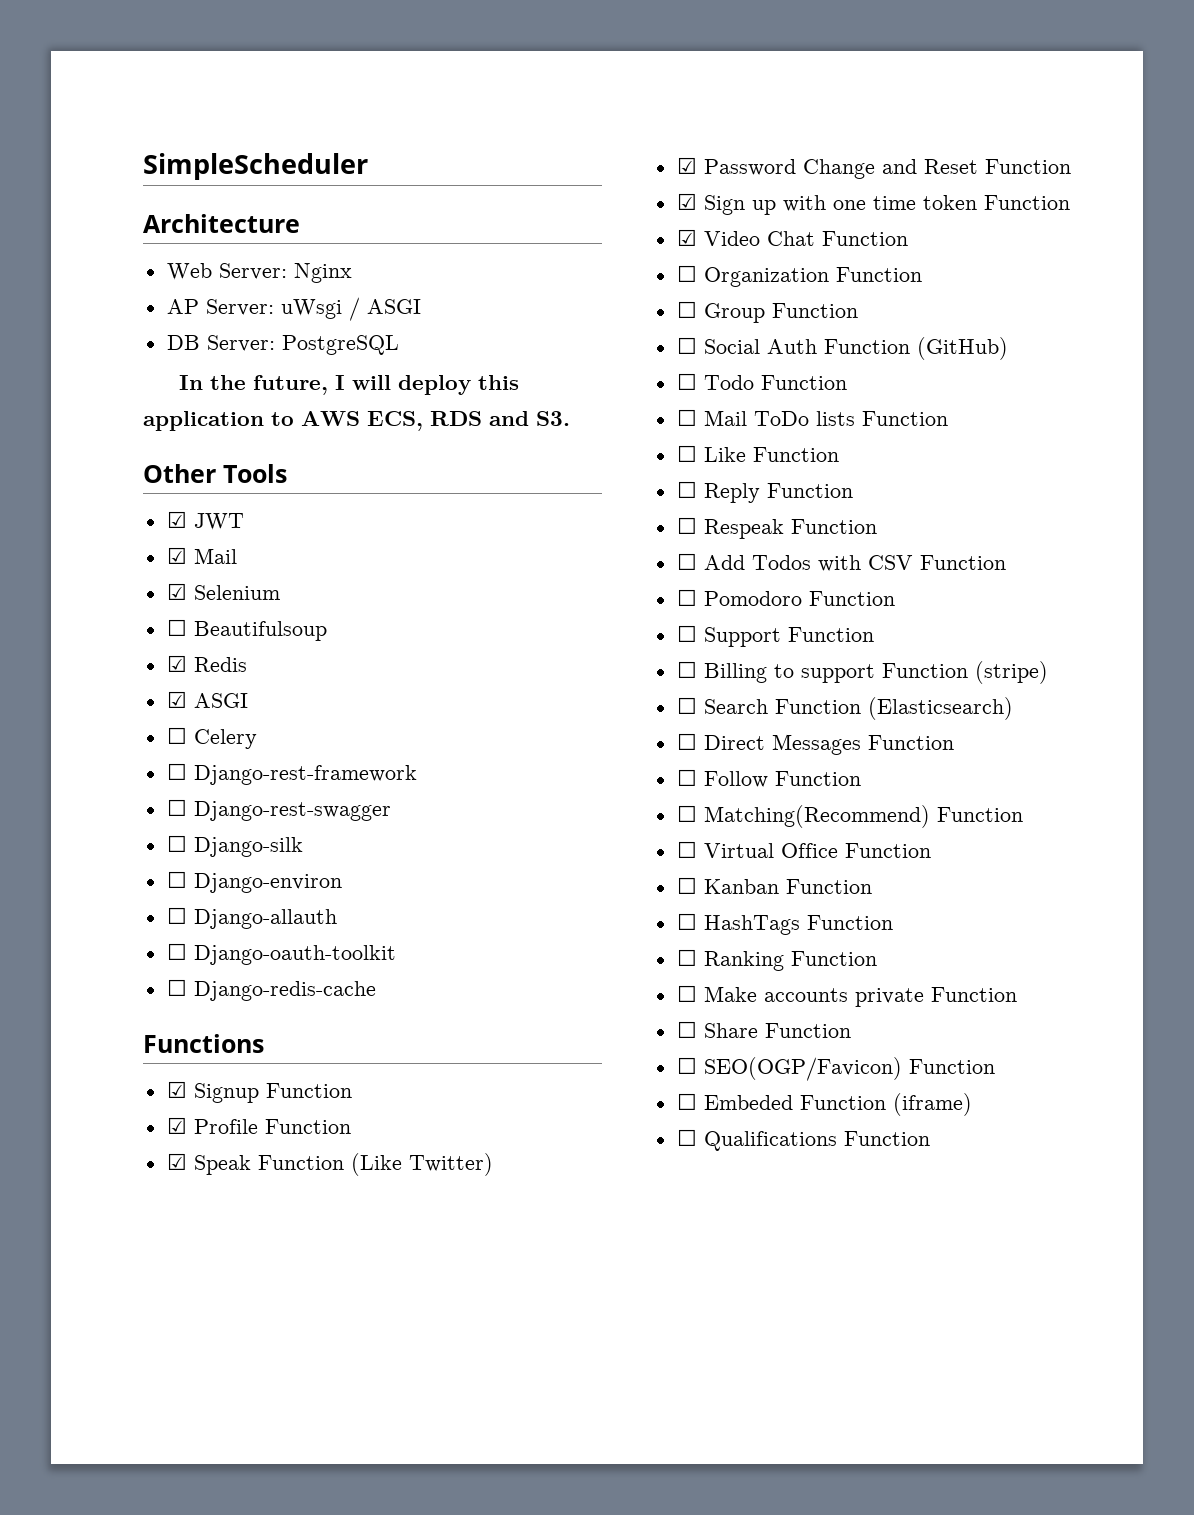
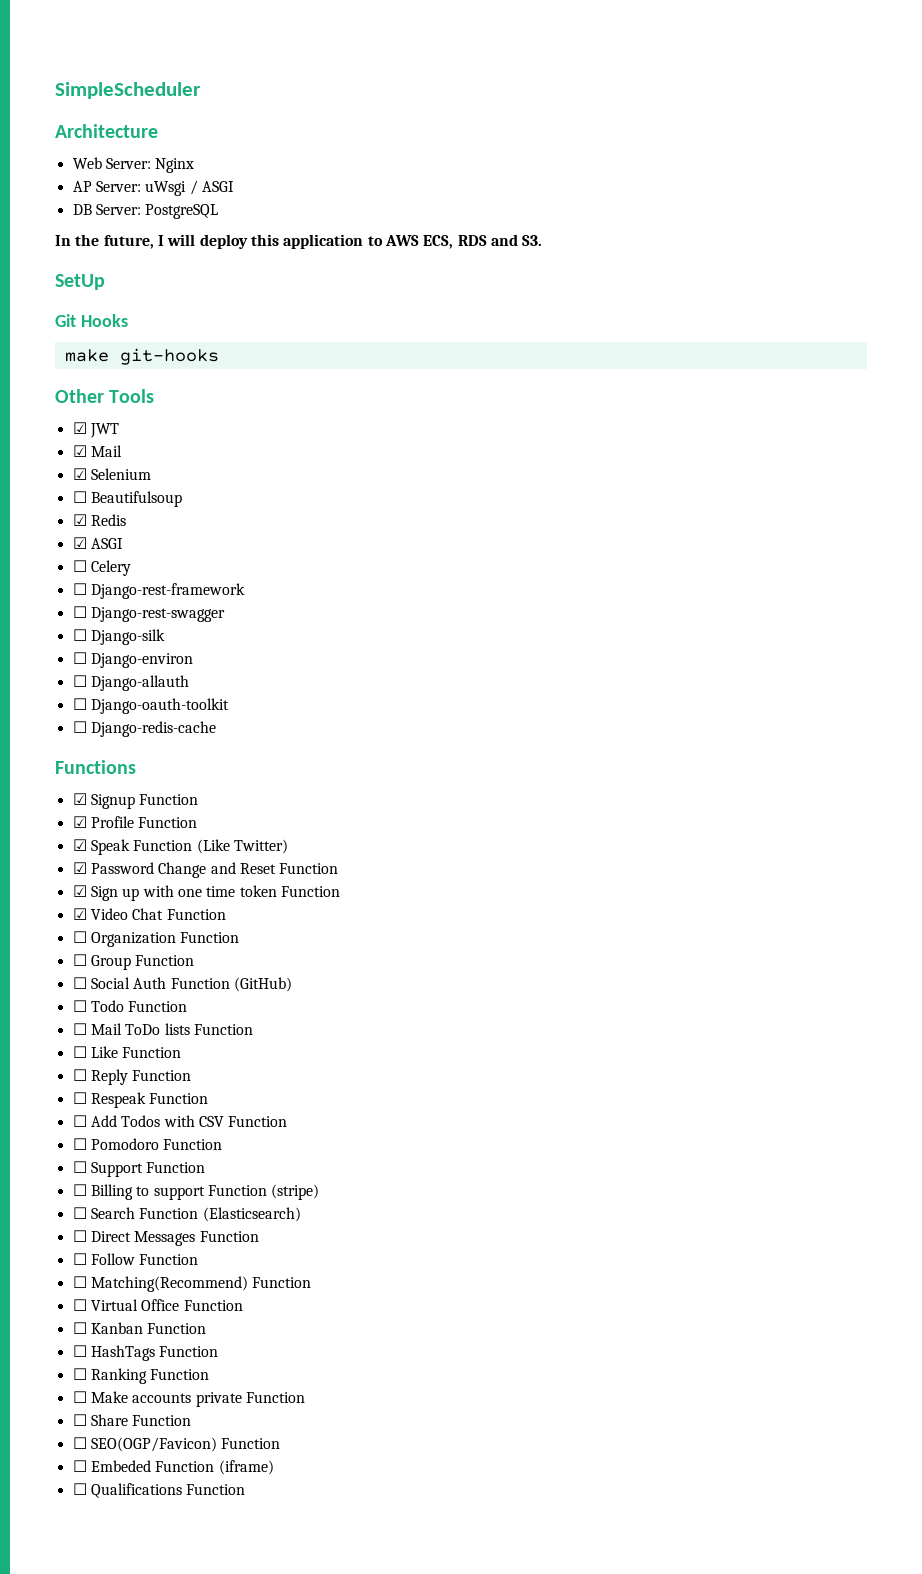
+ SetUp
+ Git Hooks
+ make git-hooks

